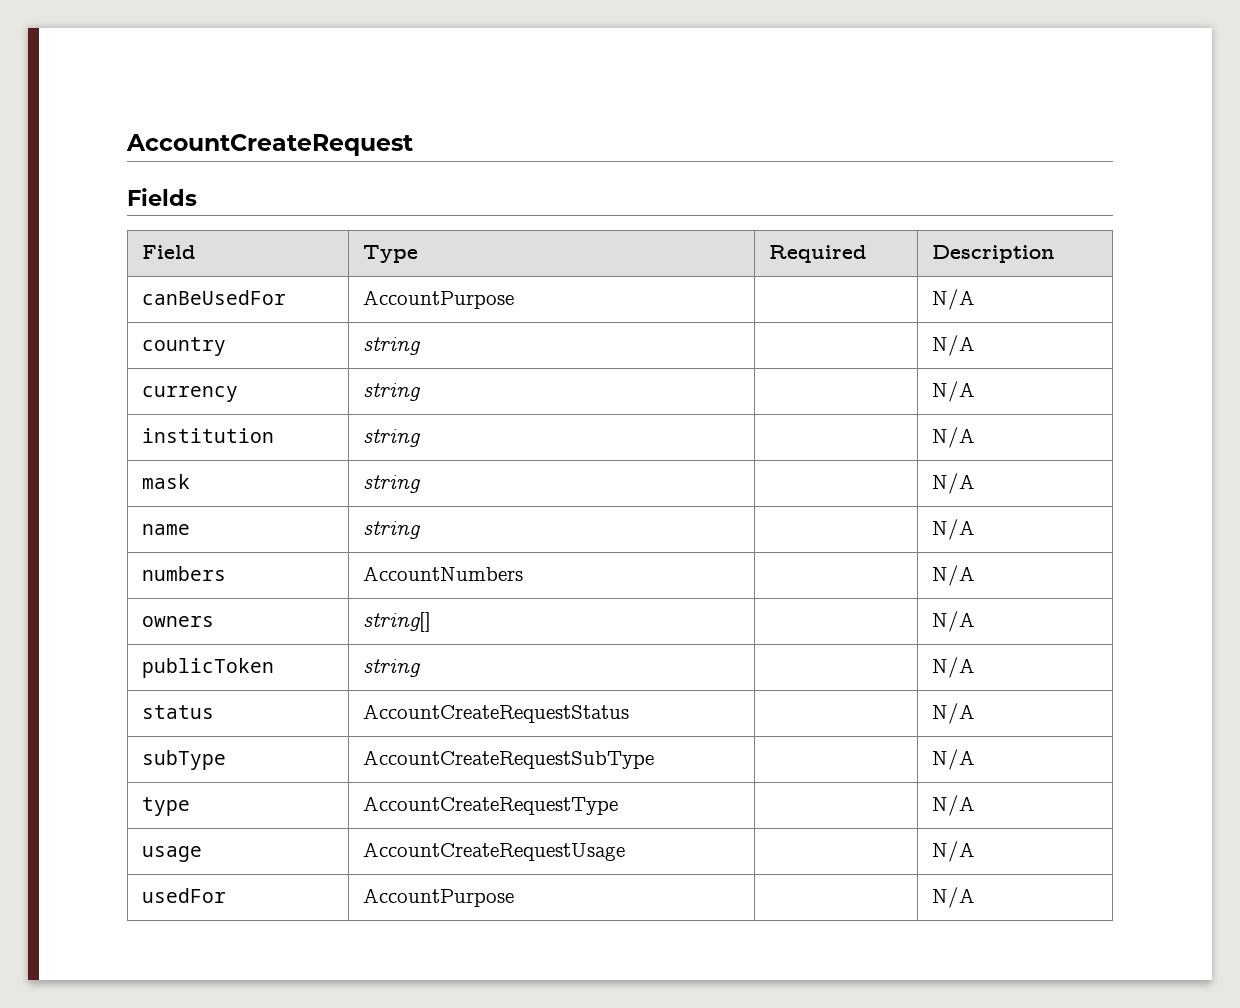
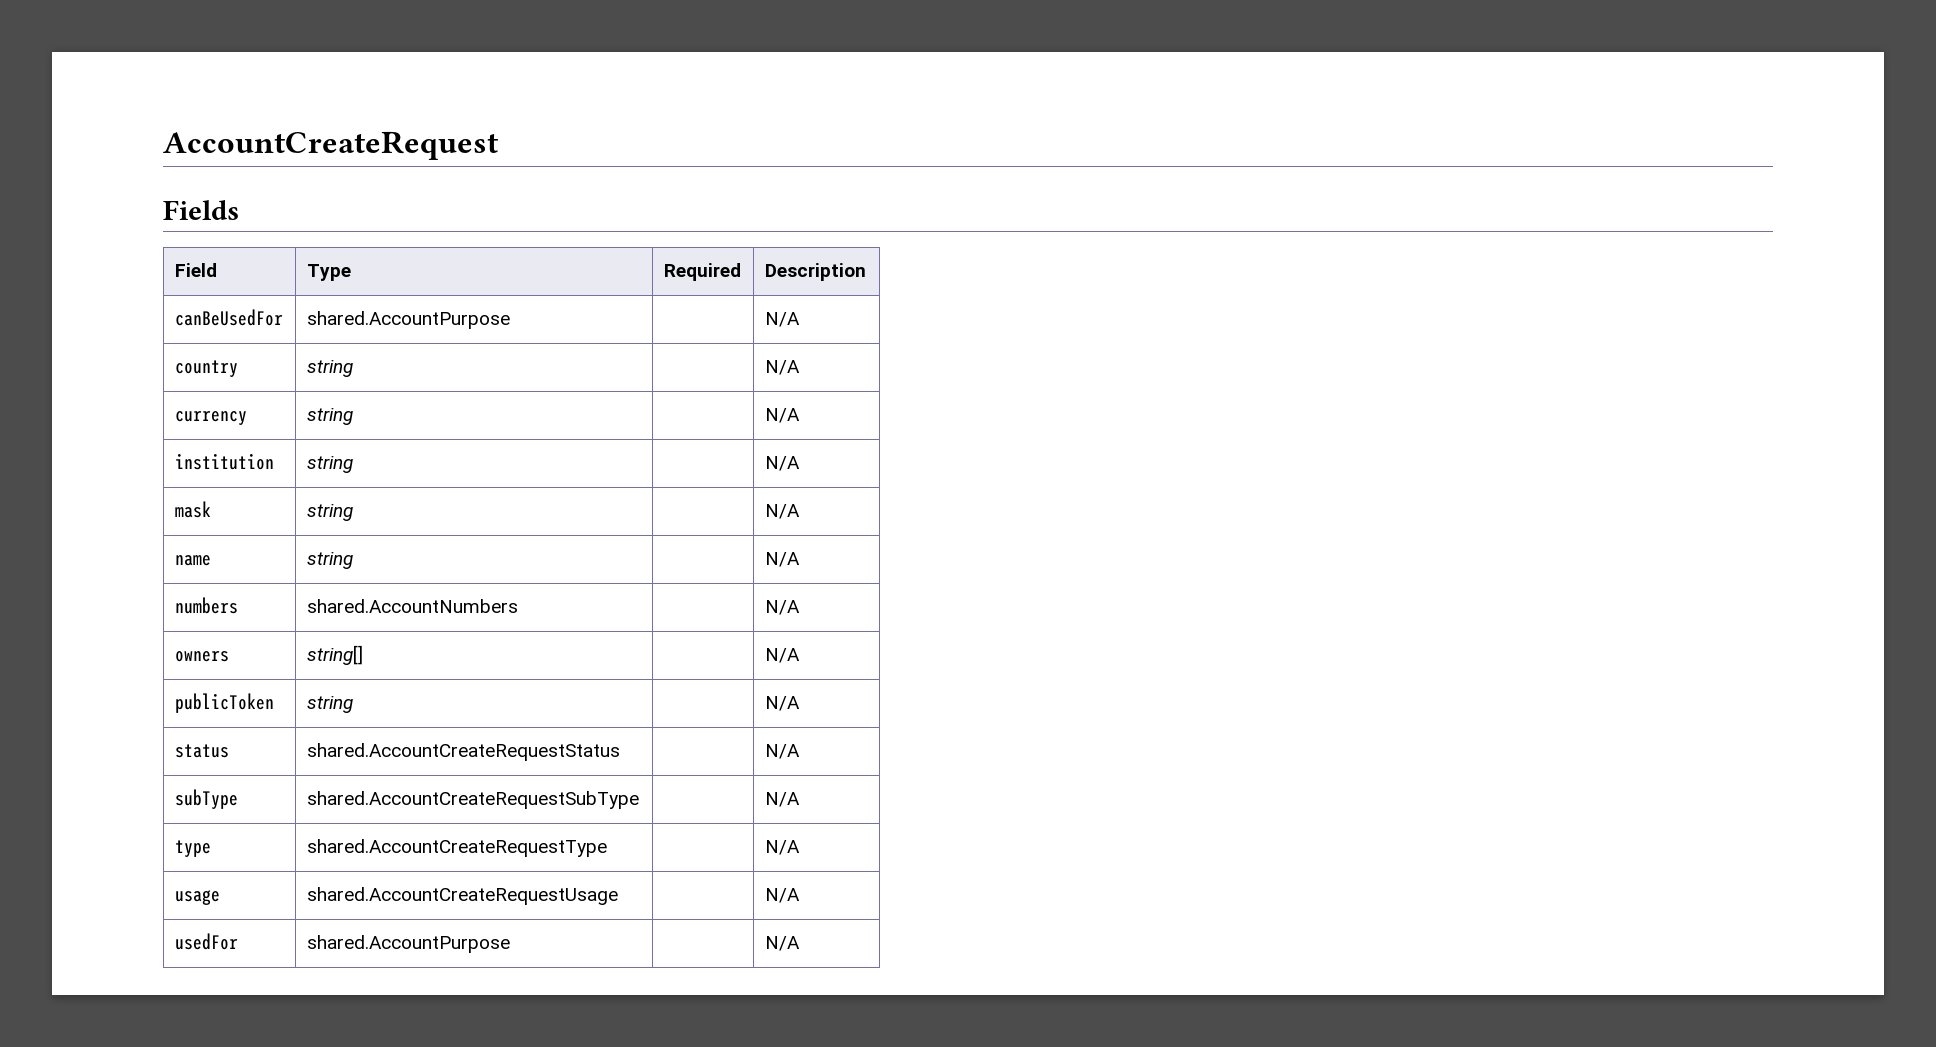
- canBeUsedFor | AccountPurpose | | N/A
+ canBeUsedFor | shared.AccountPurpose | | N/A
- numbers | AccountNumbers | | N/A
+ numbers | shared.AccountNumbers | | N/A
- status | AccountCreateRequestStatus | | N/A
+ status | shared.AccountCreateRequestStatus | | N/A
- subType | AccountCreateRequestSubType | | N/A
+ subType | shared.AccountCreateRequestSubType | | N/A
- type | AccountCreateRequestType | | N/A
+ type | shared.AccountCreateRequestType | | N/A
- usage | AccountCreateRequestUsage | | N/A
+ usage | shared.AccountCreateRequestUsage | | N/A
- usedFor | AccountPurpose | | N/A
+ usedFor | shared.AccountPurpose | | N/A

